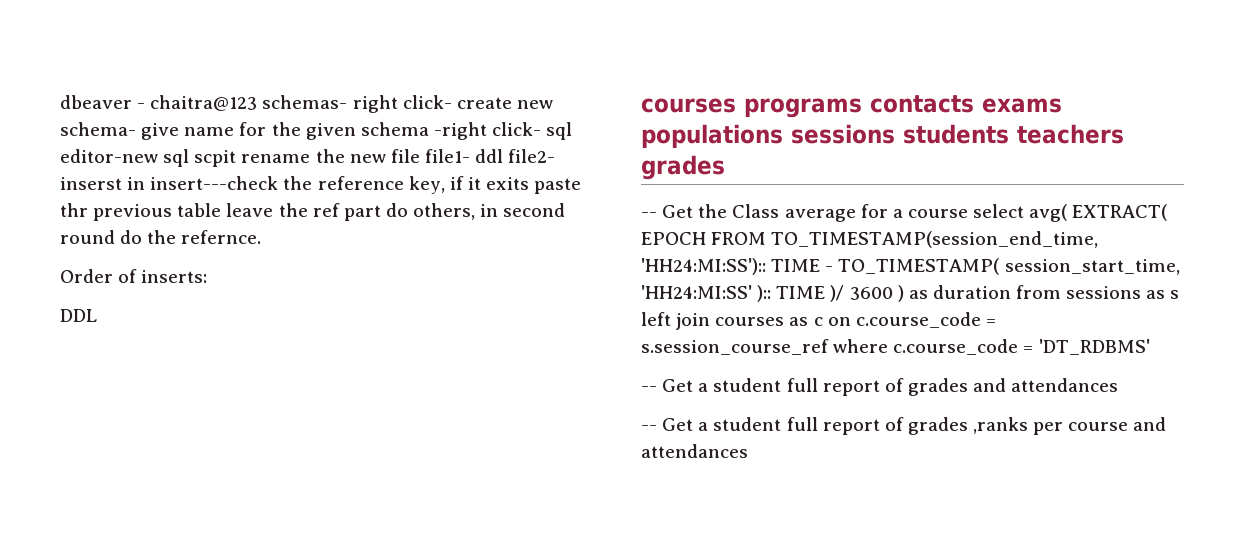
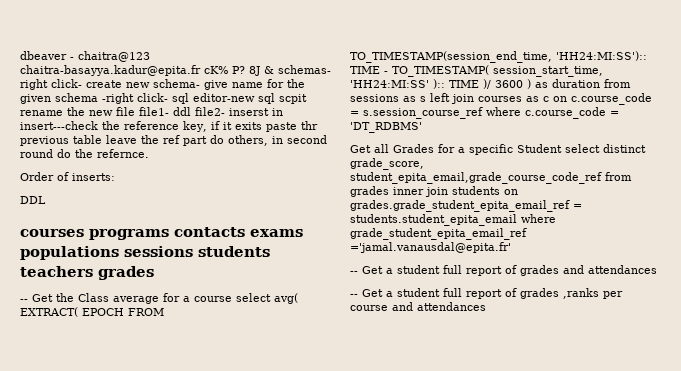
- dbeaver - chaitra@123 schemas- right click- create new schema- give name for the given schema -right click- sql editor-new sql scpit rename the new file file1- ddl file2- inserst in insert---check the reference key, if it exits paste thr previous table leave the ref part do others, in second round do the refernce.
+ dbeaver - chaitra@123 chaitra-basayya.kadur@epita.fr cK% P? 8J & schemas- right click- create new schema- give name for the given schema -right click- sql editor-new sql scpit rename the new file file1- ddl file2- inserst in insert---check the reference key, if it exits paste thr previous table leave the ref part do others, in second round do the refernce.
+ Get all Grades for a specific Student select distinct grade_score, student_epita_email,grade_course_code_ref from grades inner join students on grades.grade_student_epita_email_ref = students.student_epita_email where grade_student_epita_email_ref ='jamal.vanausdal@epita.fr'

